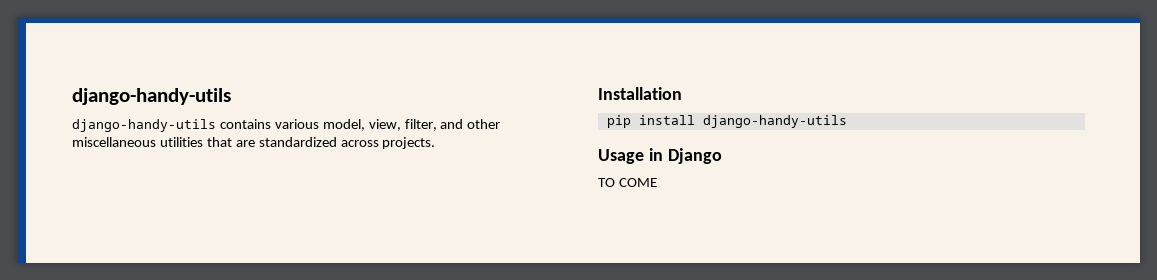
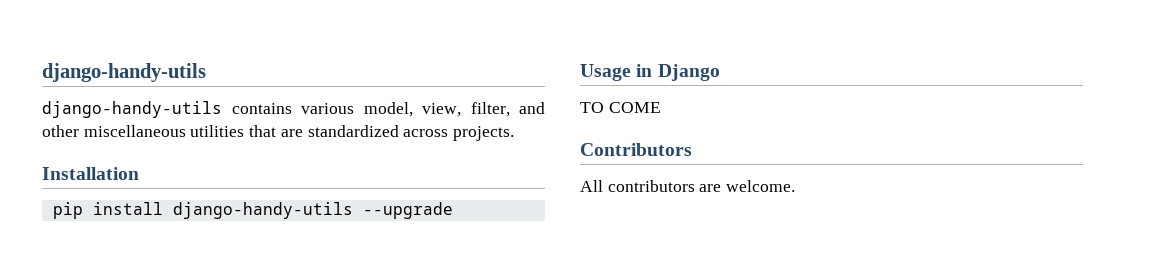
- pip install django-handy-utils
+ pip install django-handy-utils --upgrade
+ Contributors
+ All contributors are welcome.

